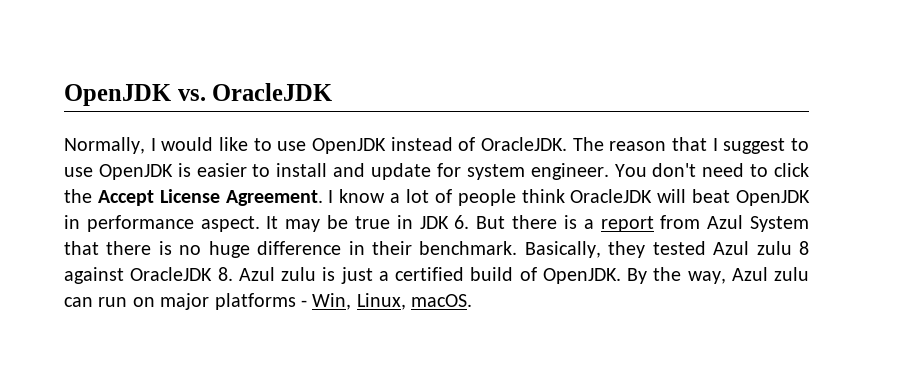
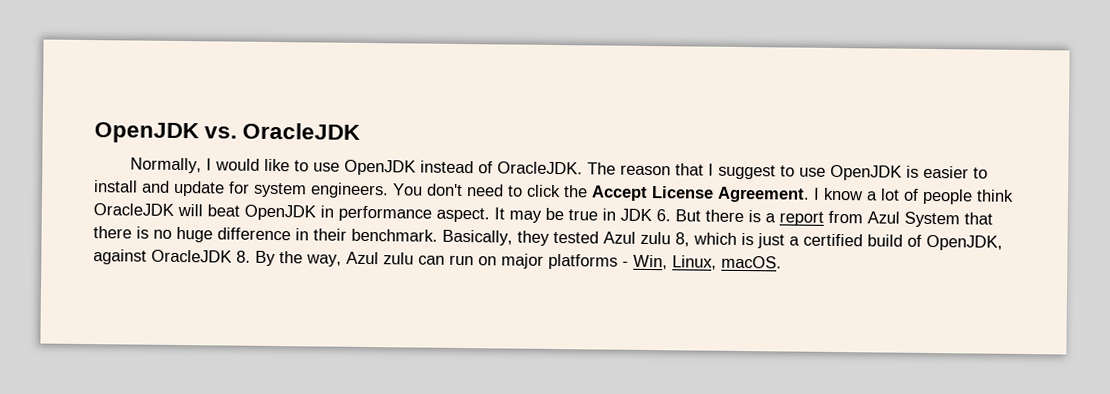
- The reason that I suggest to use OpenJDK is easier to install and update for system engineer.
+ The reason that I suggest to use OpenJDK is easier to install and update for system engineers.
- Basically, they tested Azul zulu 8 against OracleJDK 8. Azul zulu is just a certified build of OpenJDK. By the way, Azul zulu can run on major platforms - Win, Linux, macOS.
+ Basically, they tested Azul zulu 8, which is just a certified build of OpenJDK, against OracleJDK 8. By the way, Azul zulu can run on major platforms - Win, Linux, macOS.

